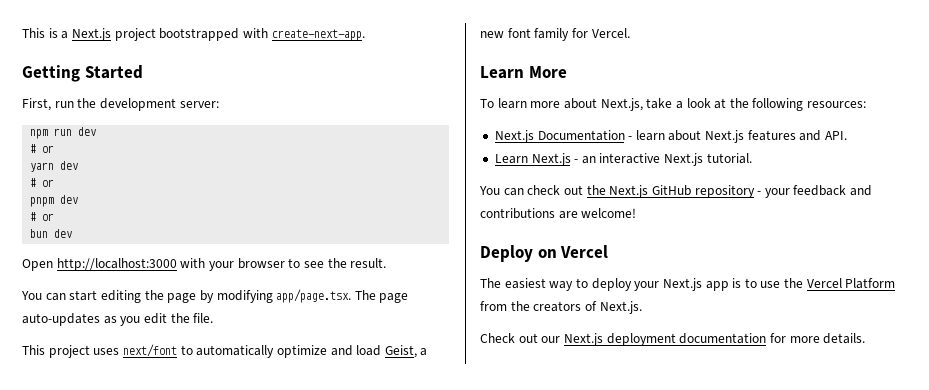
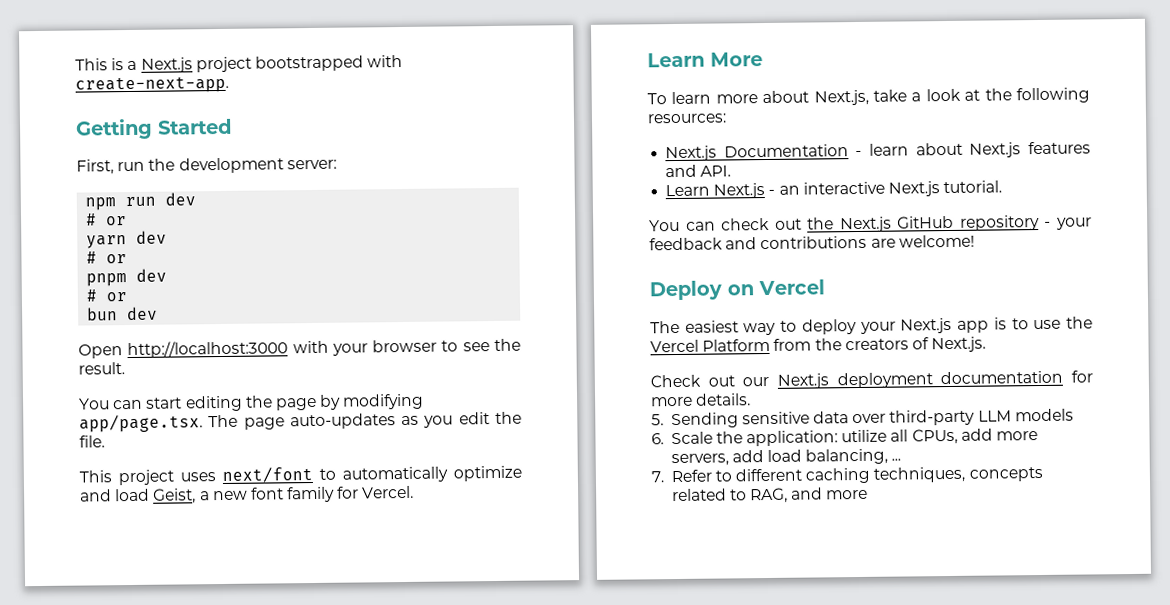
+ 5. Sending sensitive data over third-party LLM models
+ 6. Scale the application: utilize all CPUs, add more servers, add load balancing, ...
+ 7. Refer to different caching techniques, concepts related to RAG, and more

